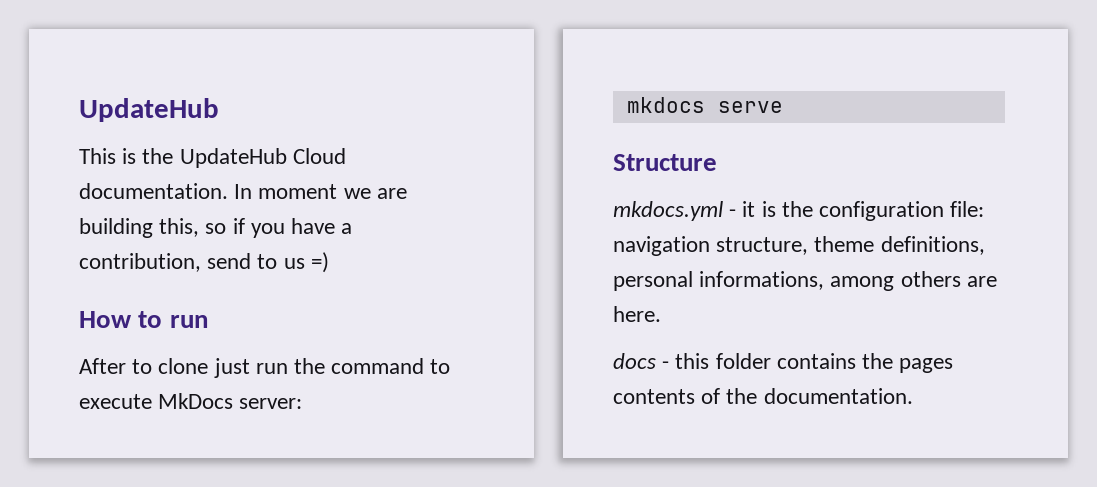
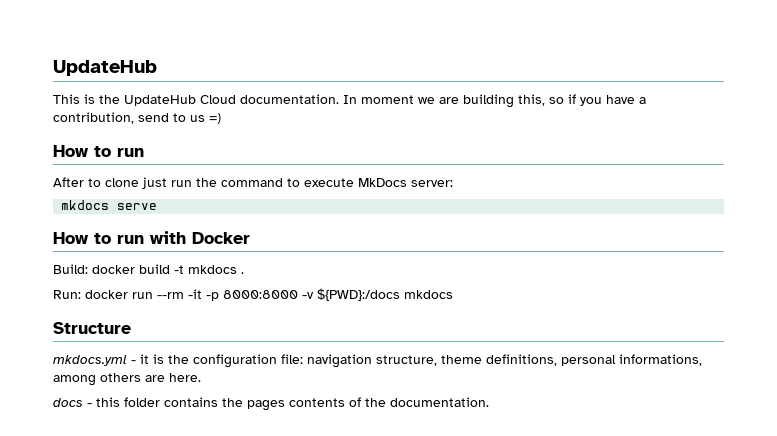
+ How to run with Docker
+ Build: docker build -t mkdocs .
+ Run: docker run --rm -it -p 8000:8000 -v ${PWD}:/docs mkdocs

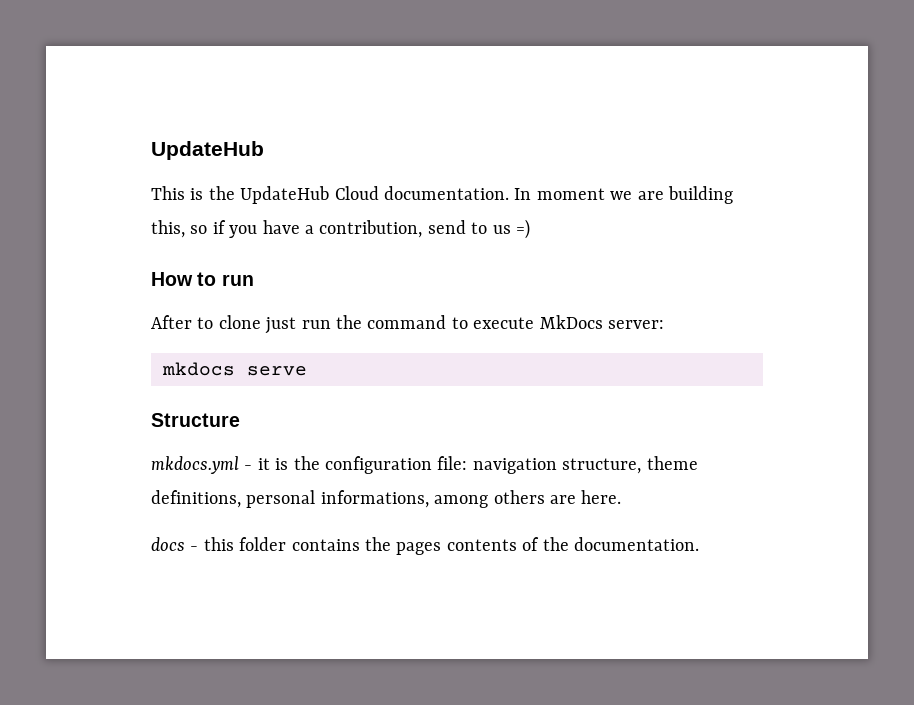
- How to run with Docker
- Build: docker build -t mkdocs .
- Run: docker run --rm -it -p 8000:8000 -v ${PWD}:/docs mkdocs

